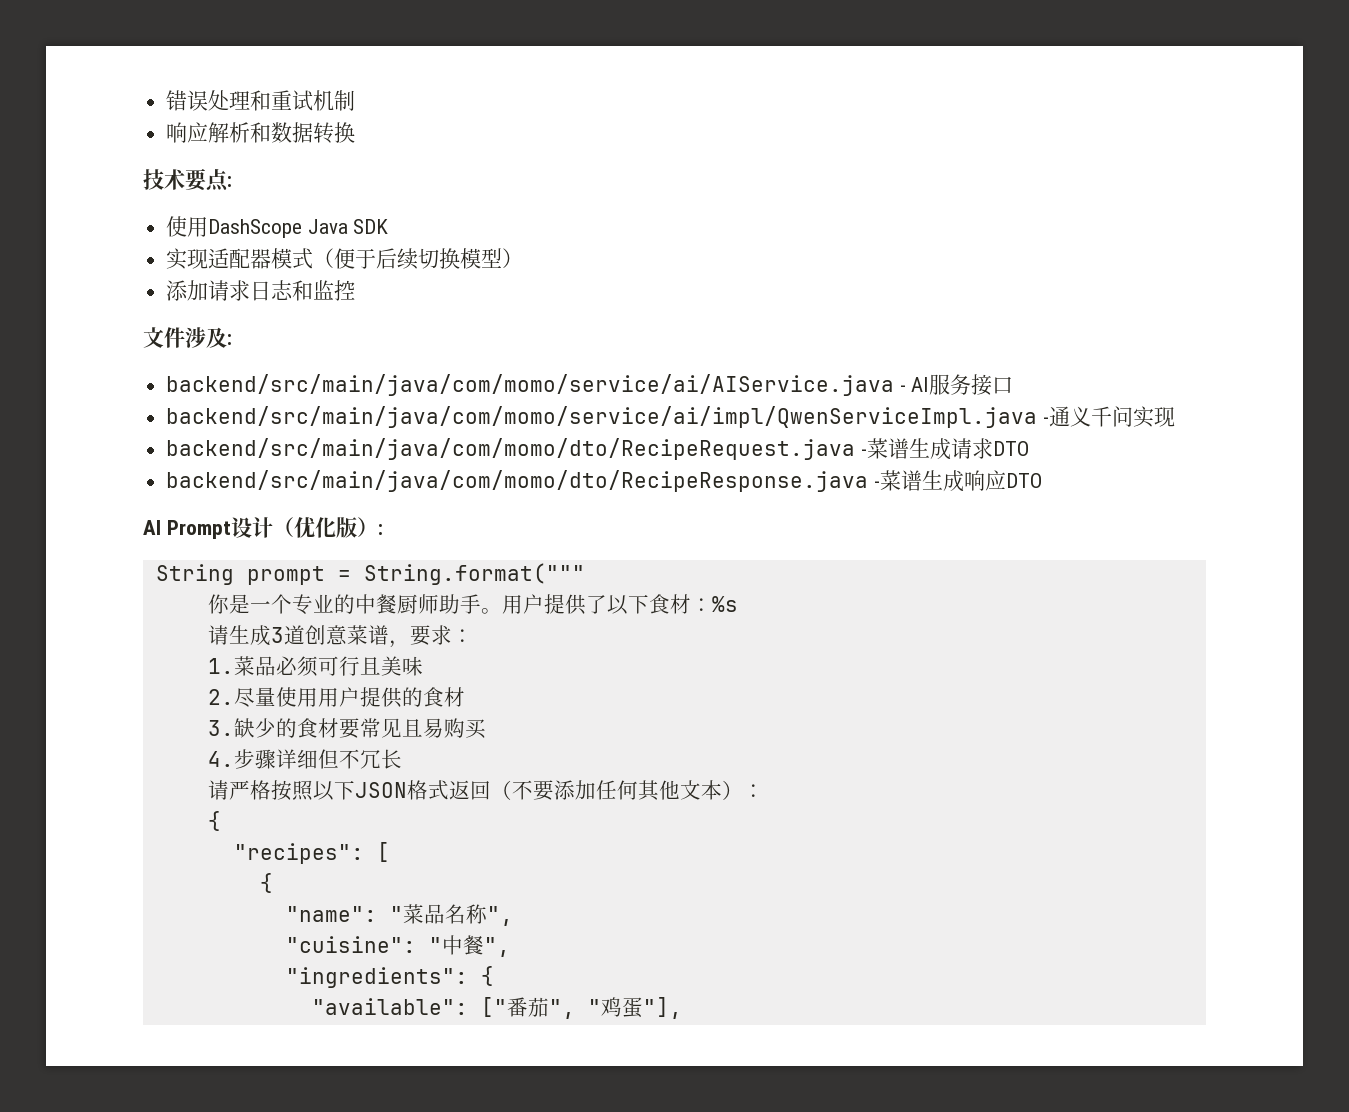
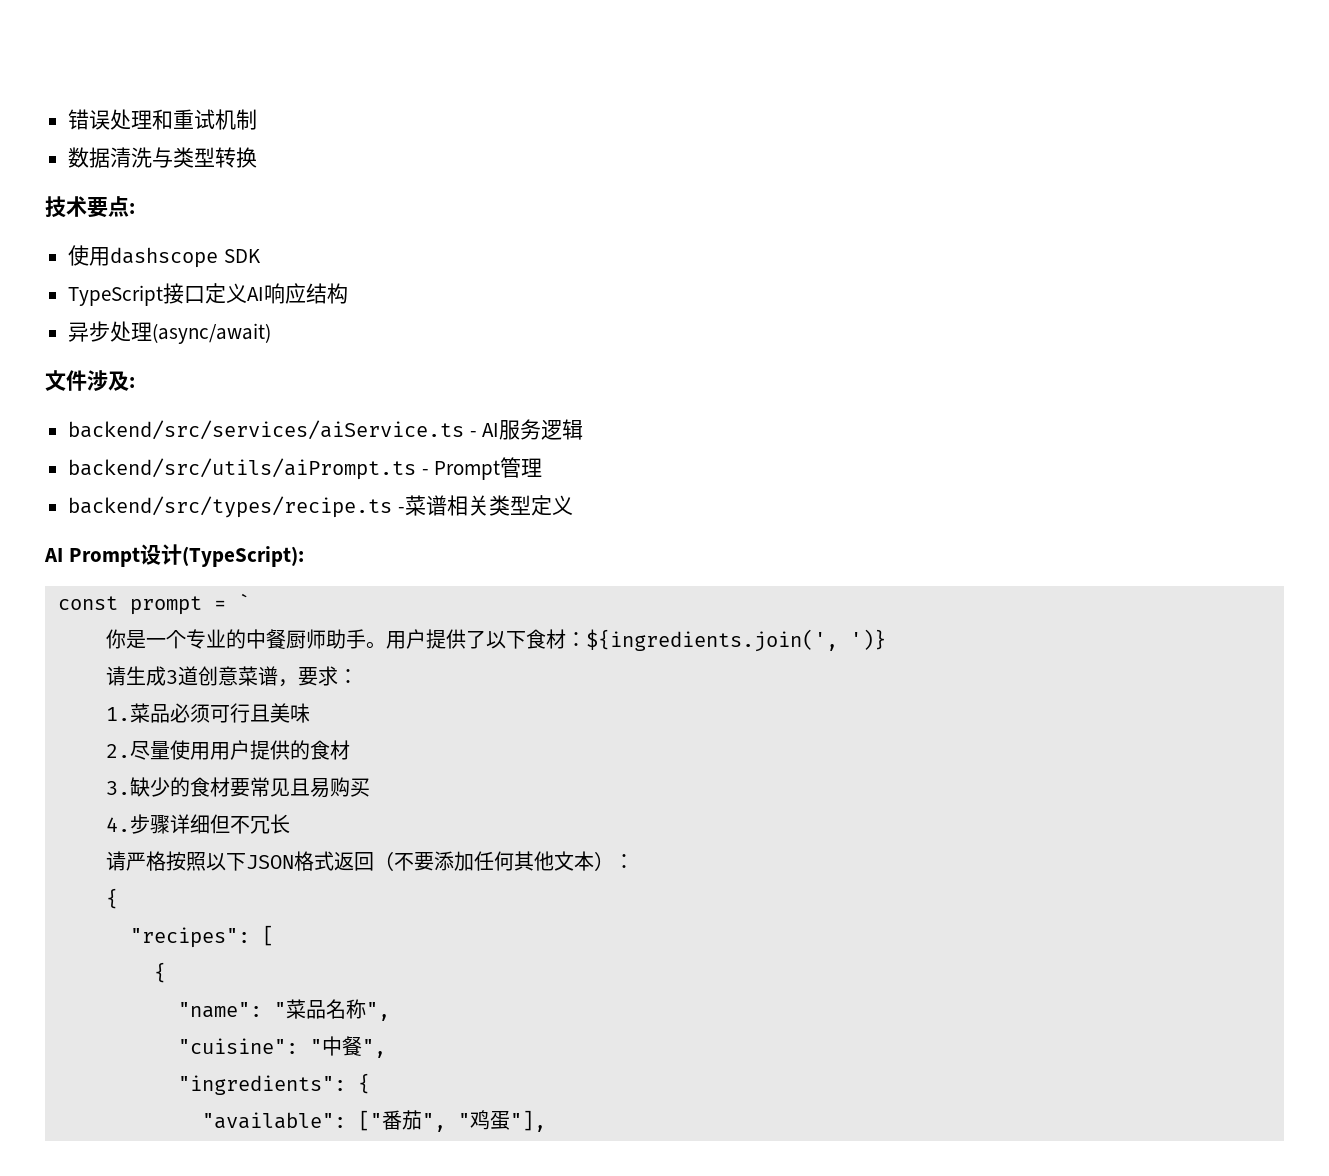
- 响应解析和数据转换
+ 数据清洗与类型转换
- 使用DashScope Java SDK
+ 使用dashscope SDK
- 实现适配器模式（便于后续切换模型）
- 添加请求日志和监控
+ TypeScript接口定义AI响应结构
+ 异步处理(async/await)
- backend/src/main/java/com/momo/service/ai/AIService.java - AI服务接口
- backend/src/main/java/com/momo/service/ai/impl/QwenServiceImpl.java -通义千问实现
- backend/src/main/java/com/momo/dto/RecipeRequest.java -菜谱生成请求DTO
- backend/src/main/java/com/momo/dto/RecipeResponse.java -菜谱生成响应DTO
+ backend/src/services/aiService.ts - AI服务逻辑
+ backend/src/utils/aiPrompt.ts - Prompt管理
+ backend/src/types/recipe.ts -菜谱相关类型定义
- AI Prompt设计（优化版）:
- String prompt = String.format("""
+ AI Prompt设计(TypeScript):
+ const prompt = `
- 用户提供了以下食材：%s
+ 用户提供了以下食材：${ingredients.join(', ')}

